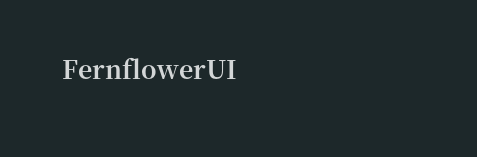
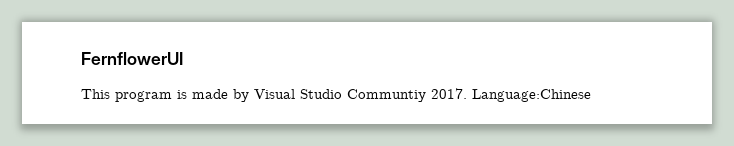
+ This program is made by Visual Studio Communtiy 2017. Language:Chinese

